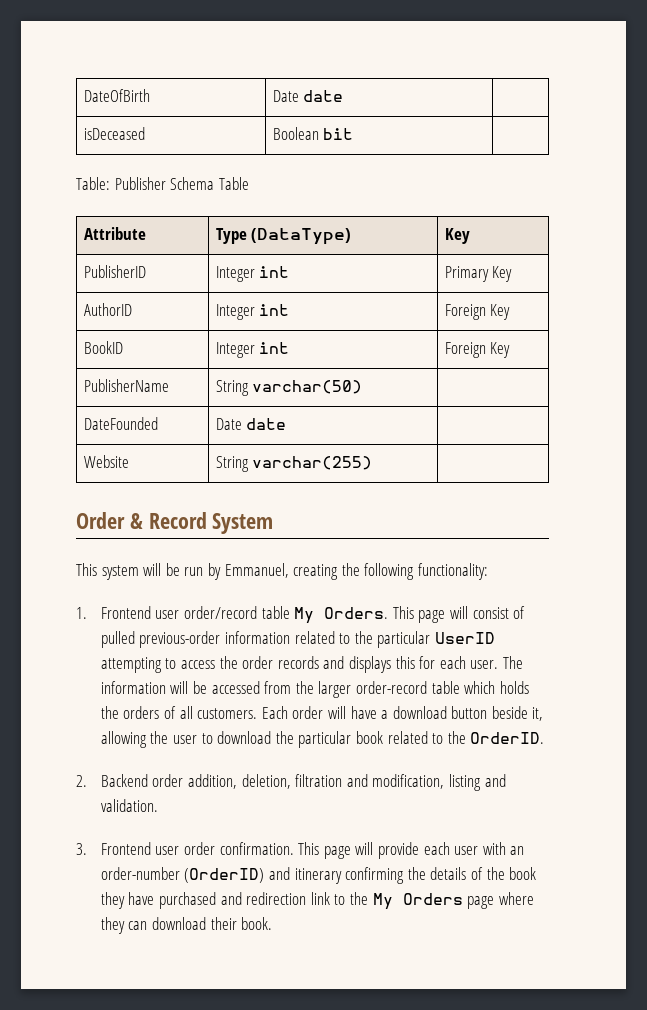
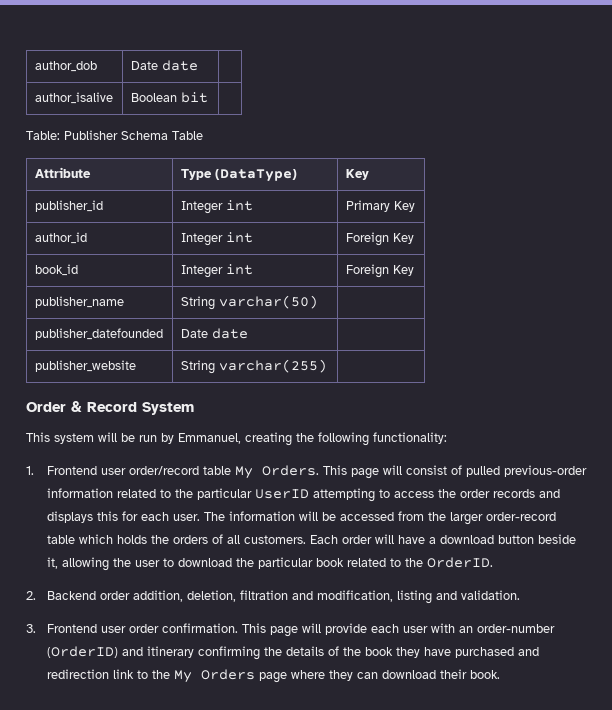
- DateOfBirth | Date date |
- isDeceased | Boolean bit |
+ author_dob | Date date |
+ author_isalive | Boolean bit |
- PublisherID | Integer int | Primary Key
+ publisher_id | Integer int | Primary Key
- AuthorID | Integer int | Foreign Key
- BookID | Integer int | Foreign Key
- PublisherName | String varchar(50) |
+ author_id | Integer int | Foreign Key
+ book_id | Integer int | Foreign Key
+ publisher_name | String varchar(50) |
- DateFounded | Date date |
- Website | String varchar(255) |
+ publisher_datefounded | Date date |
+ publisher_website | String varchar(255) |

